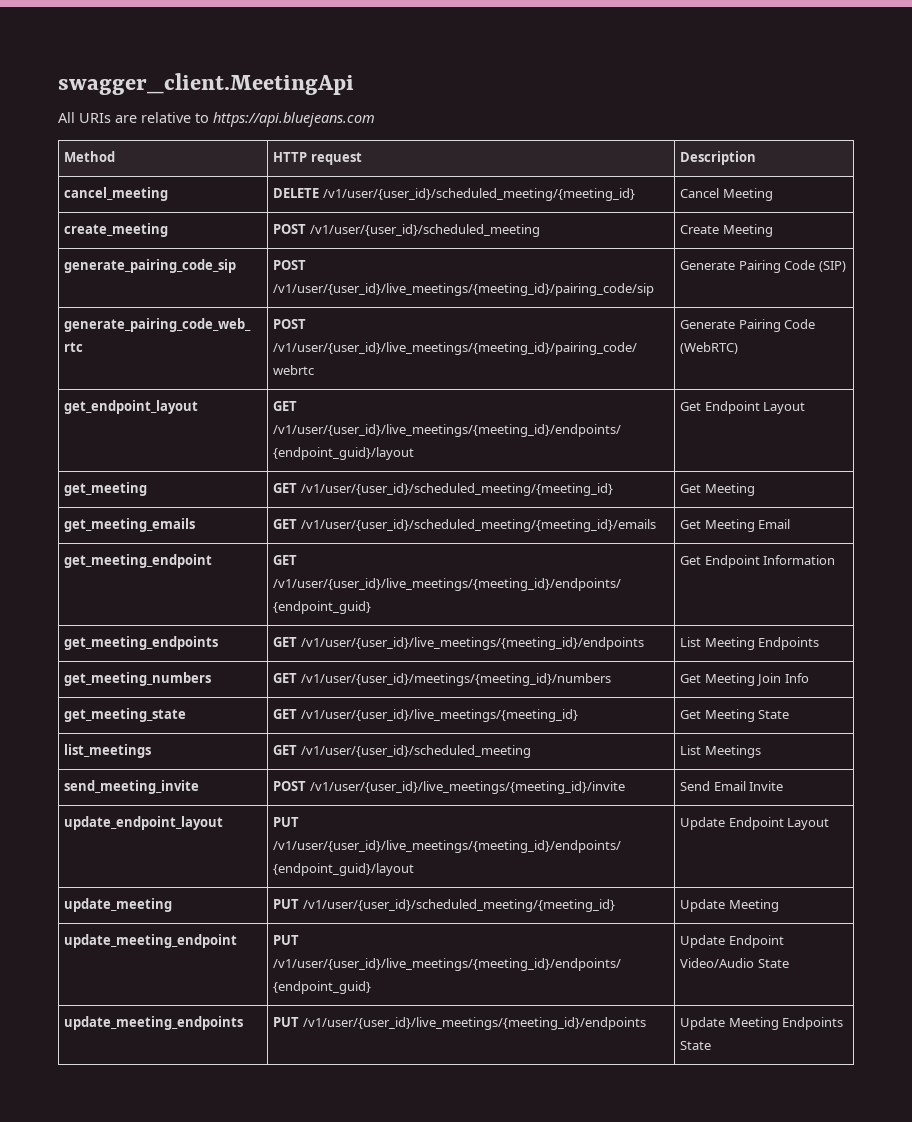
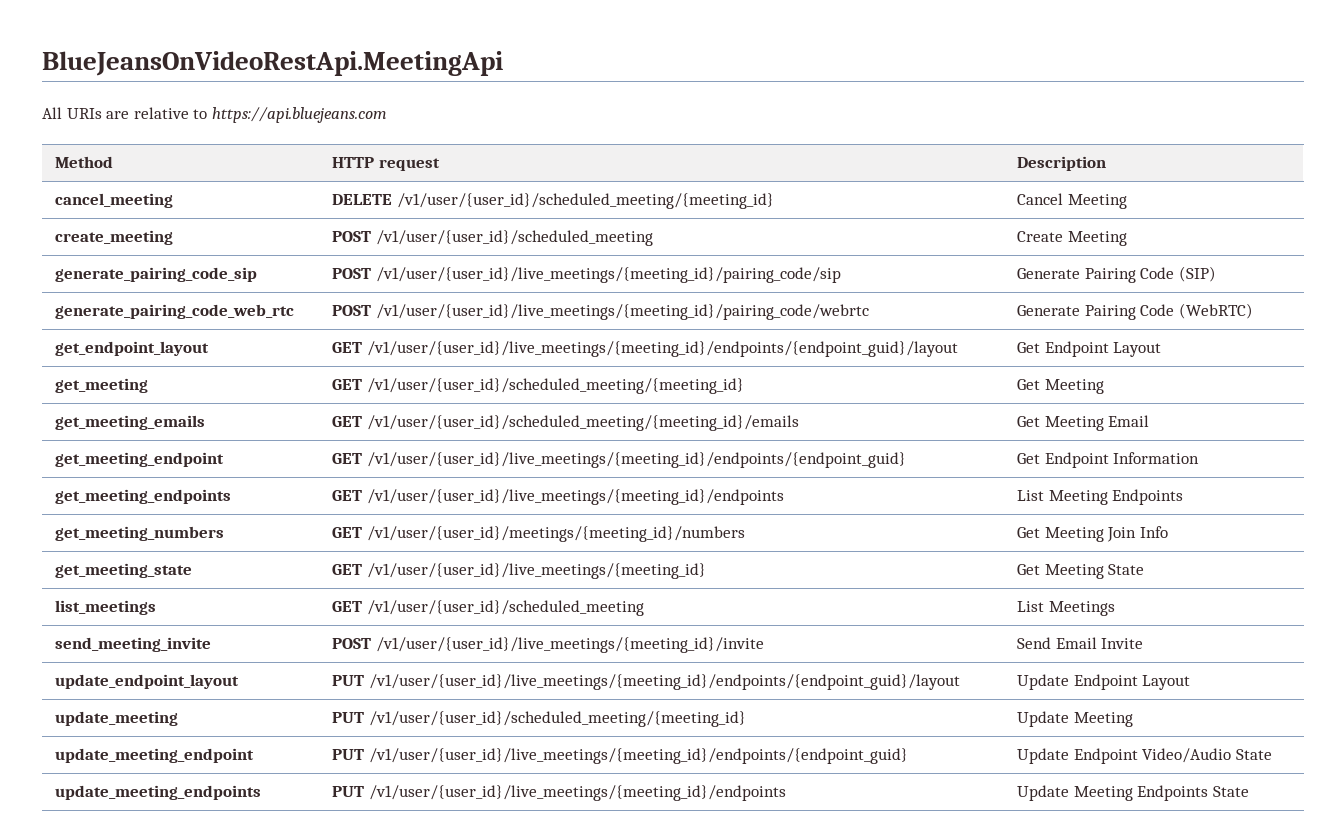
- swagger_client.MeetingApi
+ BlueJeansOnVideoRestApi.MeetingApi

